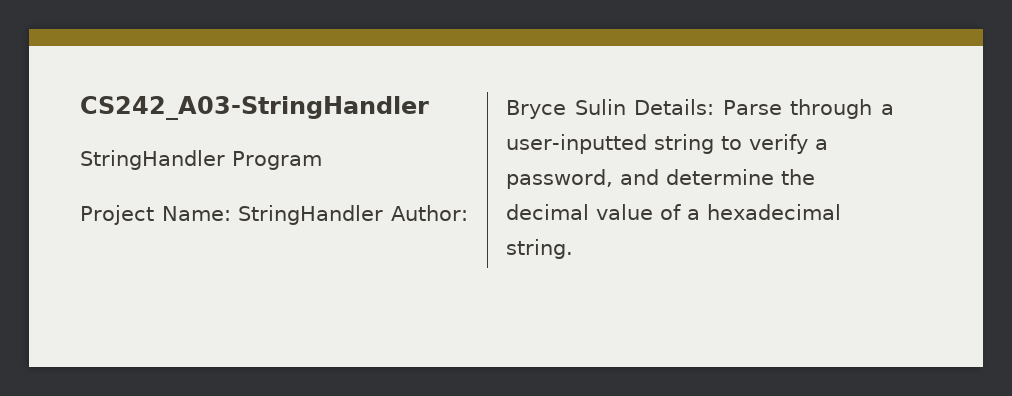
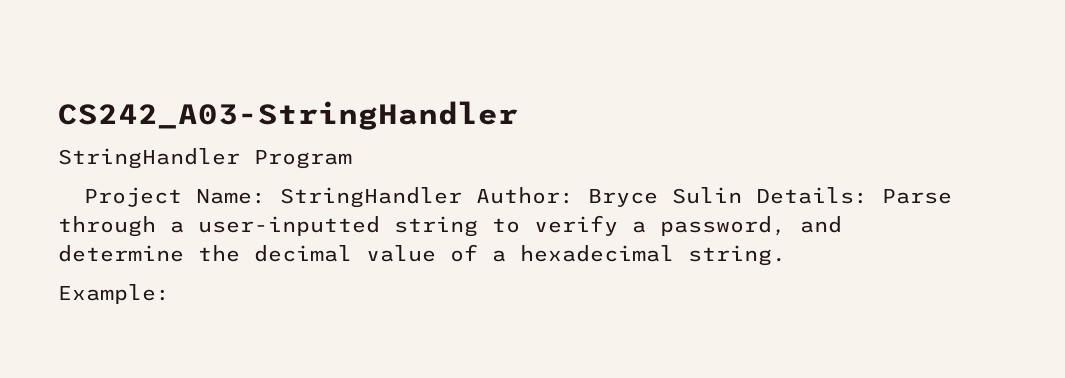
+ Example:

